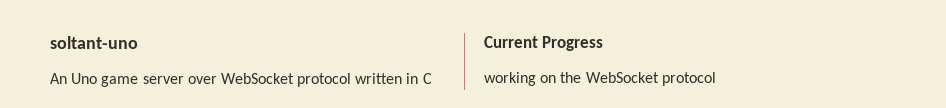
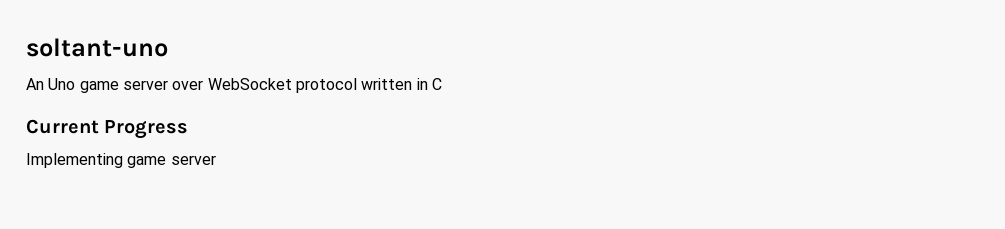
- working on the WebSocket protocol
+ Implementing game server

